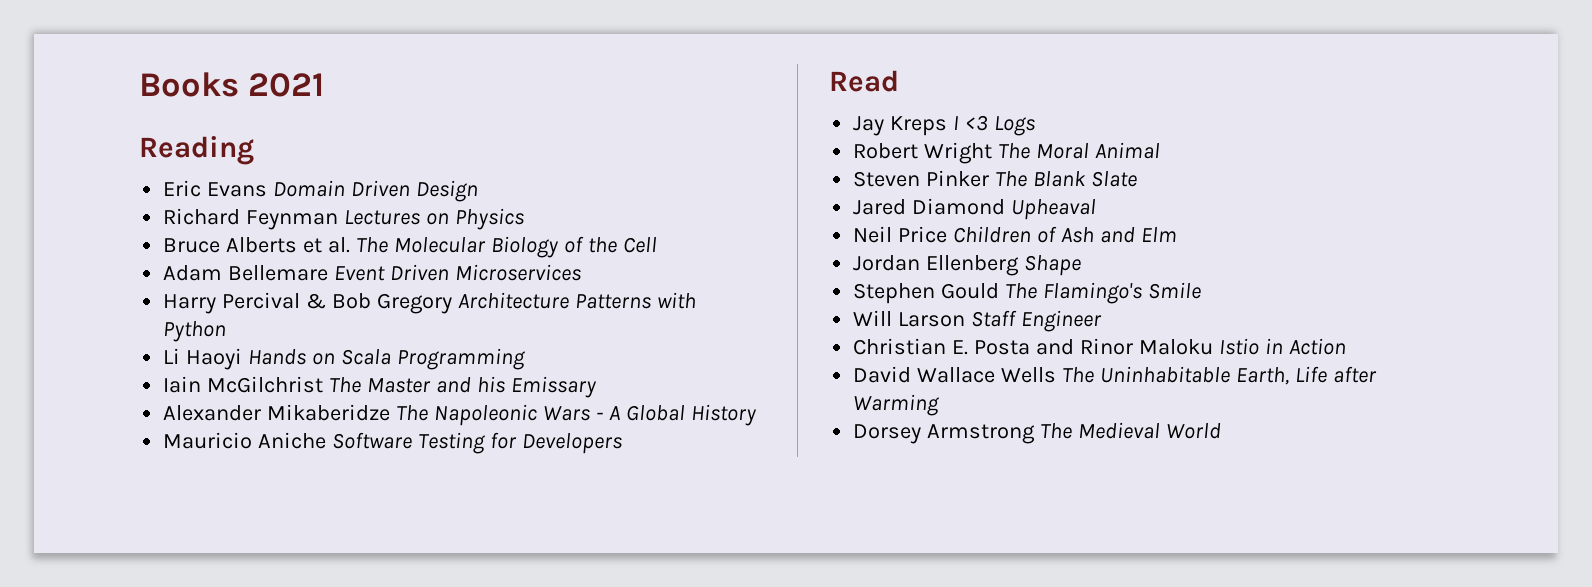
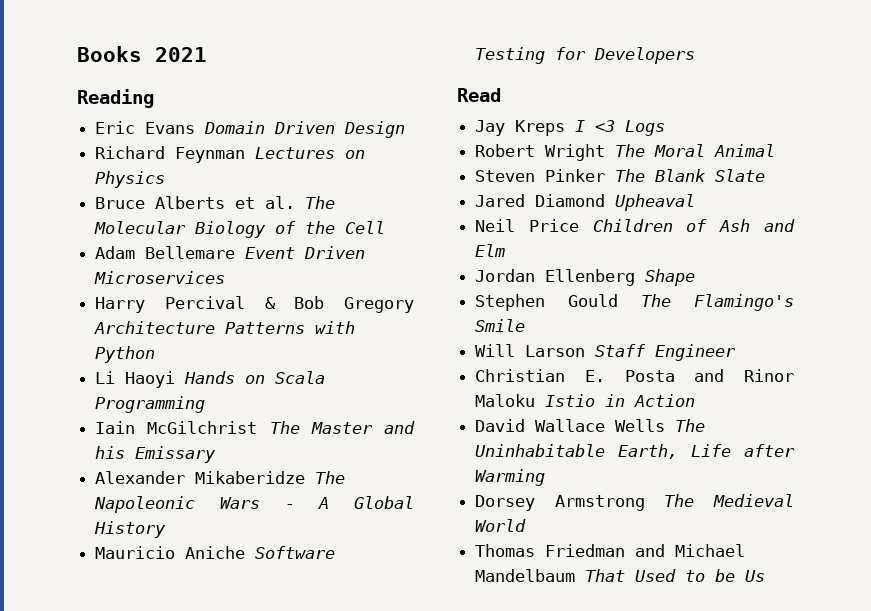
+ Thomas Friedman and Michael Mandelbaum That Used to be Us

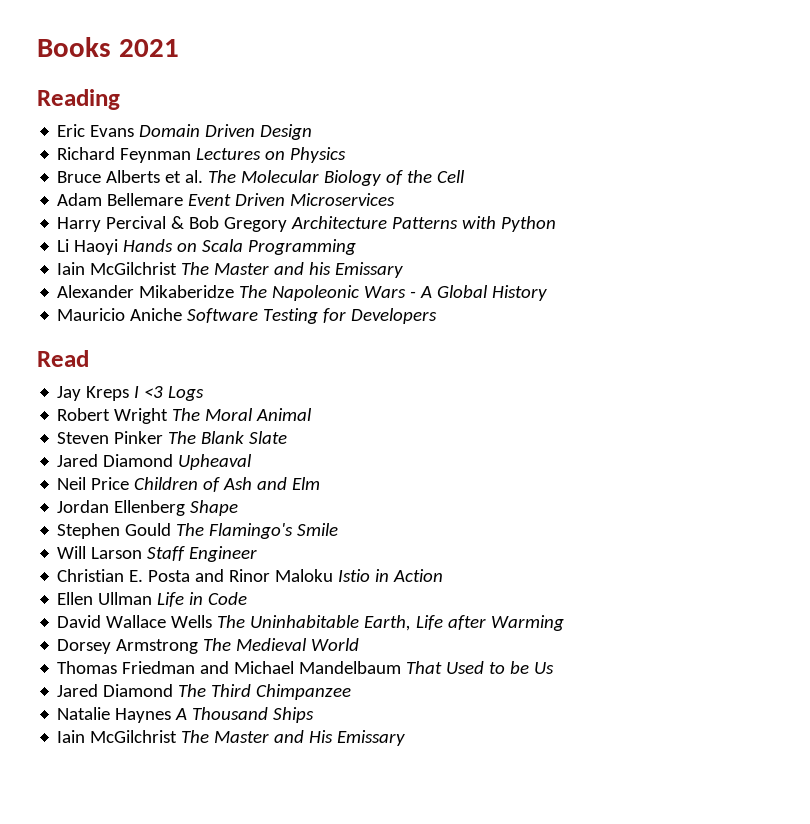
+ Ellen Ullman Life in Code
+ Jared Diamond The Third Chimpanzee
+ Natalie Haynes A Thousand Ships
+ Iain McGilchrist The Master and His Emissary

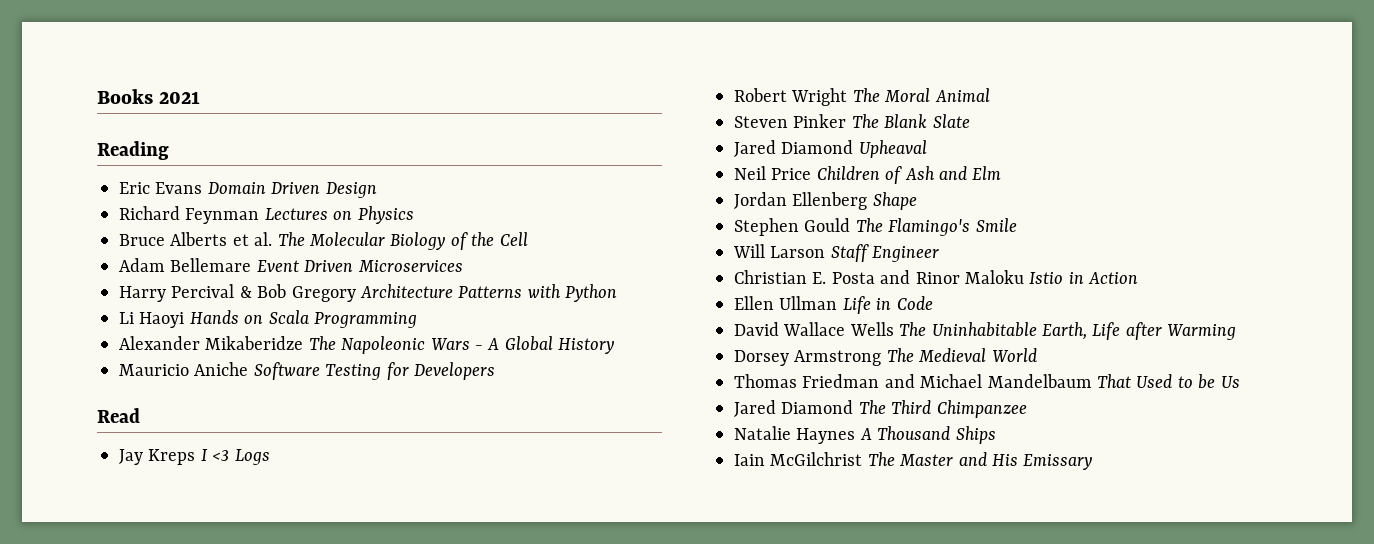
- Iain McGilchrist The Master and his Emissary

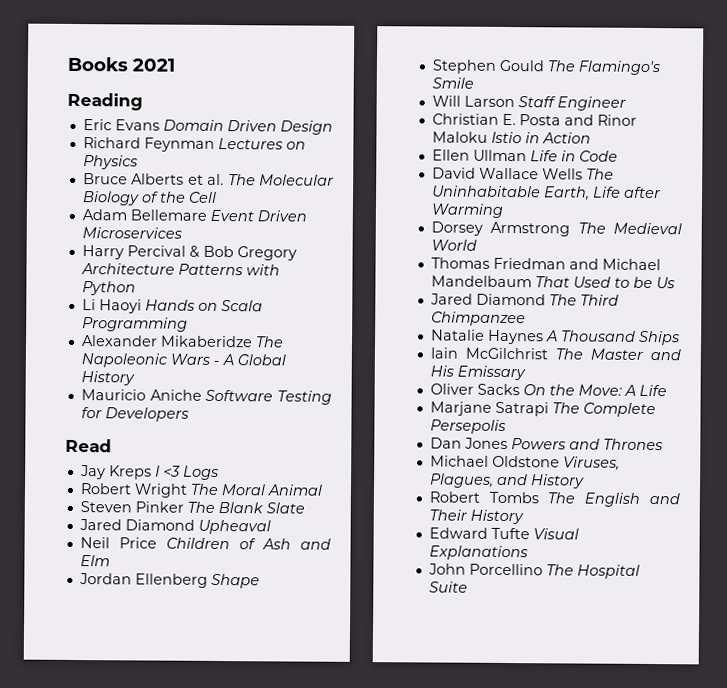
+ Oliver Sacks On the Move: A Life
+ Marjane Satrapi The Complete Persepolis
+ Dan Jones Powers and Thrones
+ Michael Oldstone Viruses, Plagues, and History
+ Robert Tombs The English and Their History
+ Edward Tufte Visual Explanations
+ John Porcellino The Hospital Suite

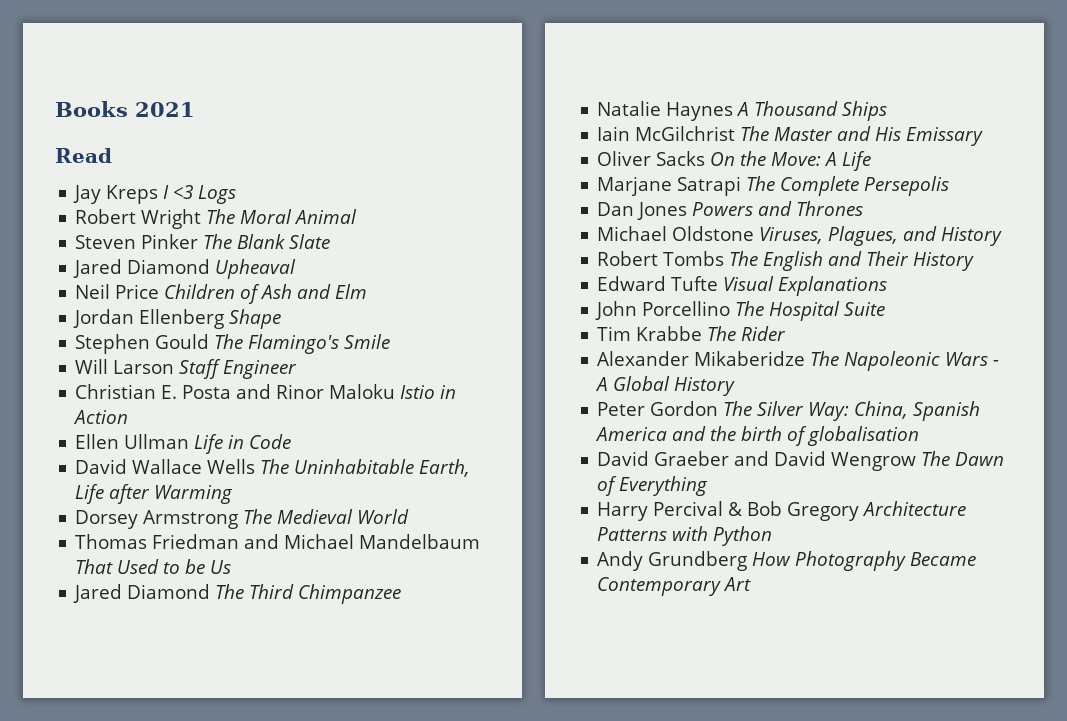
- Reading
- Eric Evans Domain Driven Design
- Richard Feynman Lectures on Physics
- Bruce Alberts et al. The Molecular Biology of the Cell
- Adam Bellemare Event Driven Microservices
- Harry Percival & Bob Gregory Architecture Patterns with Python
- Li Haoyi Hands on Scala Programming
- Alexander Mikaberidze The Napoleonic Wars - A Global History
- Mauricio Aniche Software Testing for Developers
+ Tim Krabbe The Rider
+ Alexander Mikaberidze The Napoleonic Wars - A Global History
+ Peter Gordon The Silver Way: China, Spanish America and the birth of globalisation
+ David Graeber and David Wengrow The Dawn of Everything
+ Harry Percival & Bob Gregory Architecture Patterns with Python
+ Andy Grundberg How Photography Became Contemporary Art

